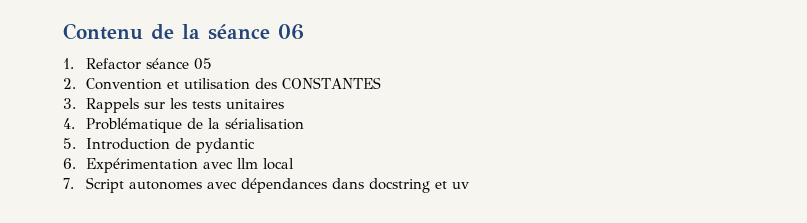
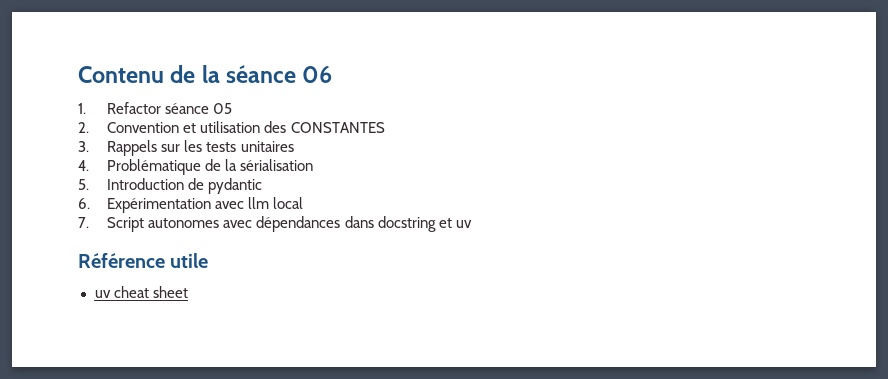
+ Référence utile
+ uv cheat sheet

